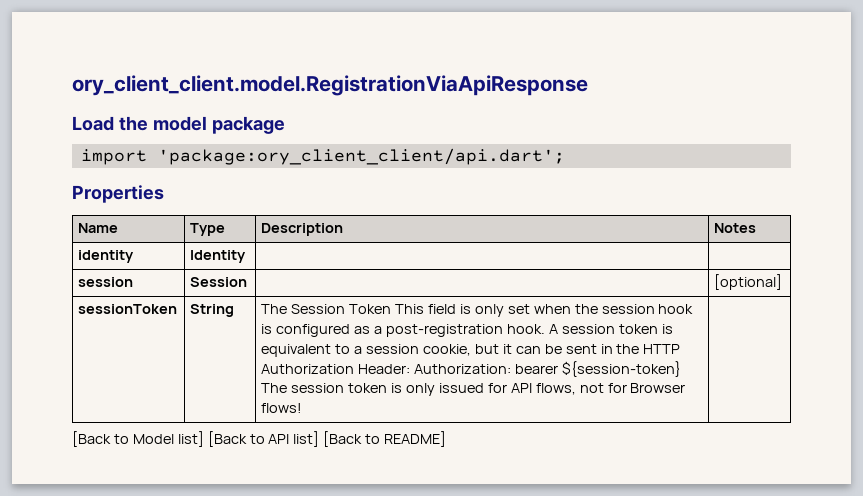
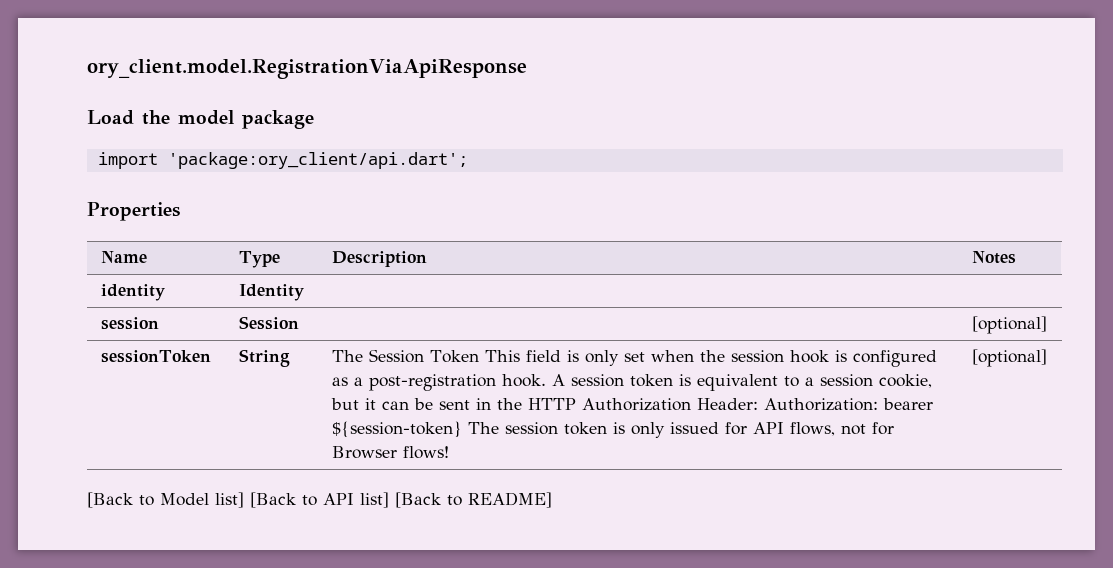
- ory_client_client.model.RegistrationViaApiResponse
+ ory_client.model.RegistrationViaApiResponse
- import 'package:ory_client_client/api.dart';
+ import 'package:ory_client/api.dart';
- A session token is equivalent to a session cookie, but it can be sent in the HTTP Authorization Header: Authorization: bearer ${session-token} The session token is only issued for API flows, not for Browser flows!
+ A session token is equivalent to a session cookie, but it can be sent in the HTTP Authorization Header: Authorization: bearer ${session-token} The session token is only issued for API flows, not for Browser flows! | [optional]

